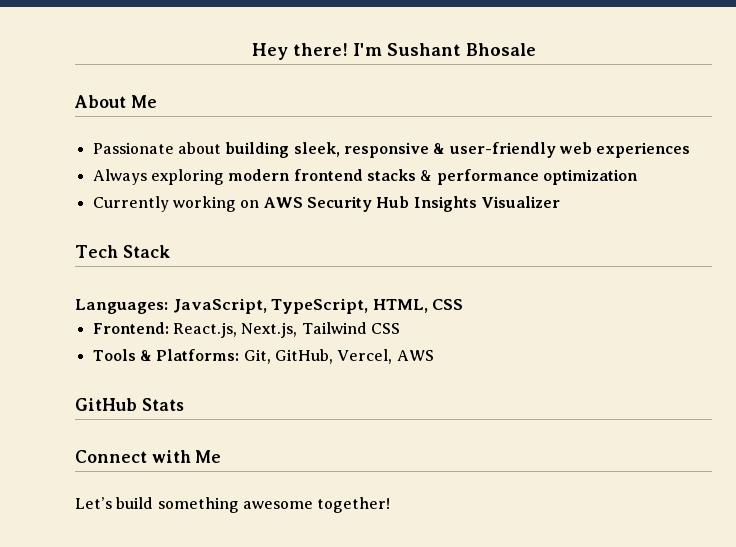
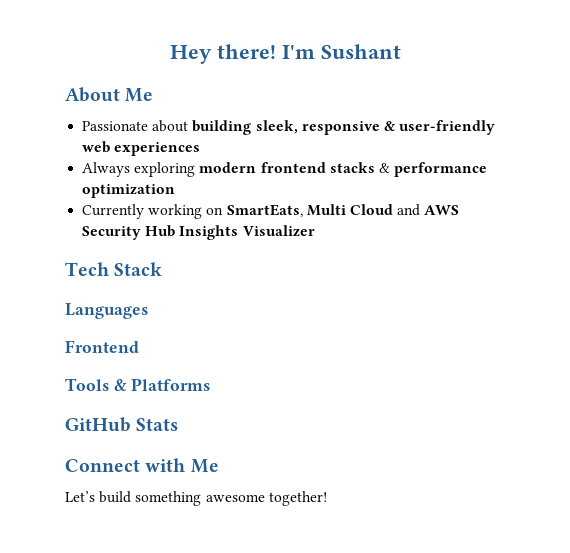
- I'm Sushant Bhosale
+ I'm Sushant
- Currently working on AWS Security Hub Insights Visualizer
+ Currently working on SmartEats, Multi Cloud and AWS Security Hub Insights Visualizer
- Languages: JavaScript, TypeScript, HTML, CSS
- Frontend: React.js, Next.js, Tailwind CSS
- Tools & Platforms: Git, GitHub, Vercel, AWS
+ Languages
+ Frontend
+ Tools & Platforms

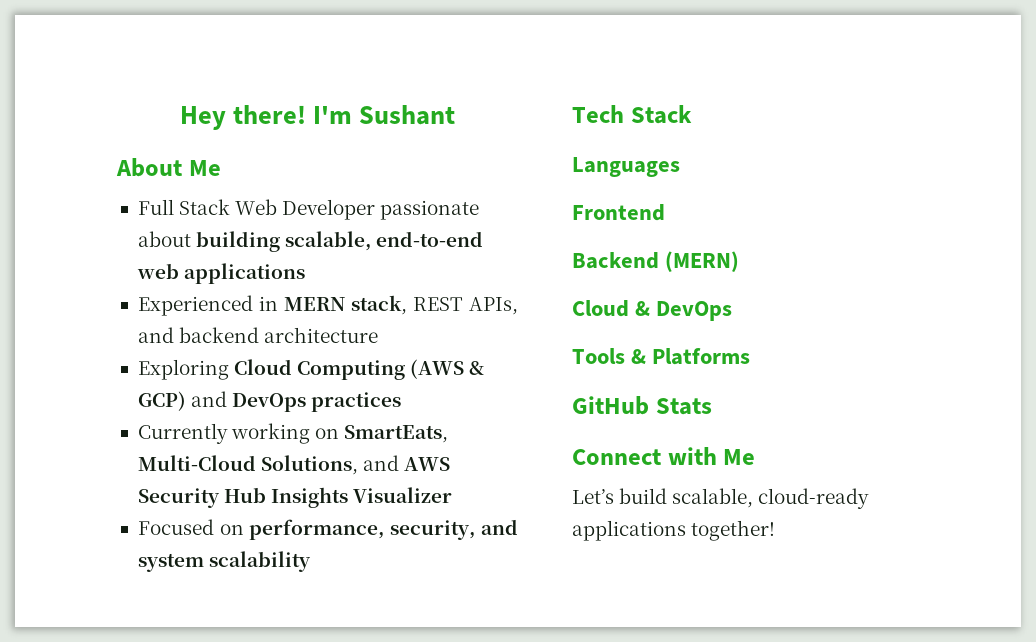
- Passionate about building sleek, responsive & user-friendly web experiences
- Always exploring modern frontend stacks & performance optimization
+ Full Stack Web Developer passionate about building scalable, end-to-end web applications
+ Experienced in MERN stack, REST APIs, and backend architecture
+ Exploring Cloud Computing (AWS & GCP) and DevOps practices
- Currently working on SmartEats, Multi Cloud and AWS Security Hub Insights Visualizer
+ Currently working on SmartEats, Multi-Cloud Solutions, and AWS Security Hub Insights Visualizer
+ Focused on performance, security, and system scalability
+ Backend (MERN)
+ Cloud & DevOps
- Let’s build something awesome together!
+ Let’s build scalable, cloud-ready applications together!

